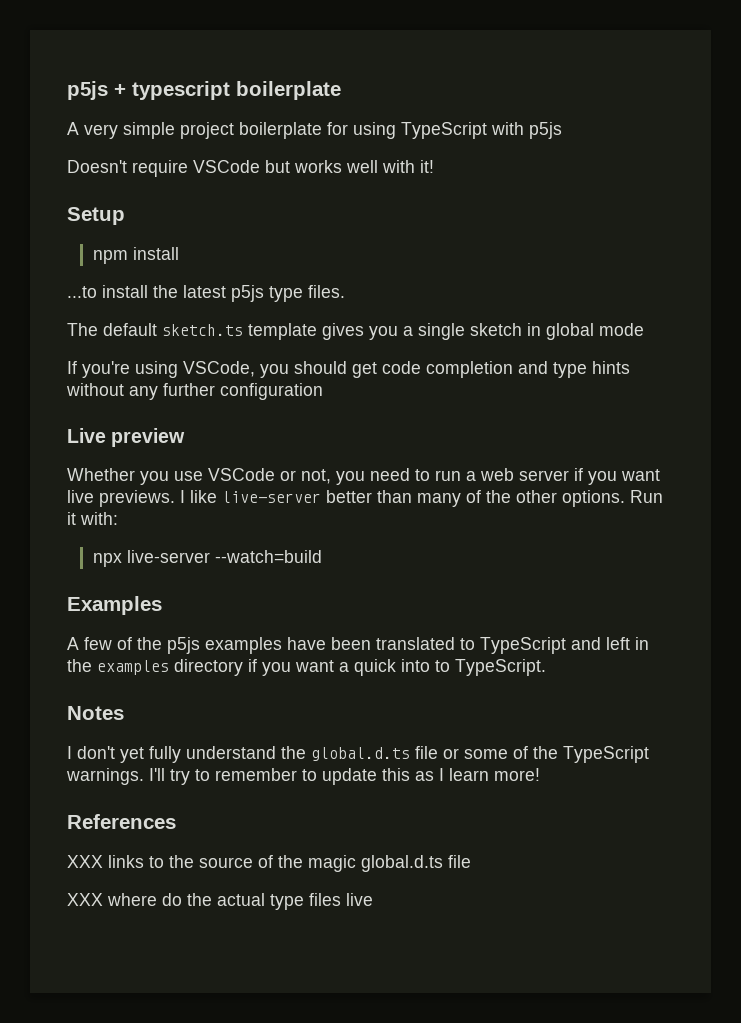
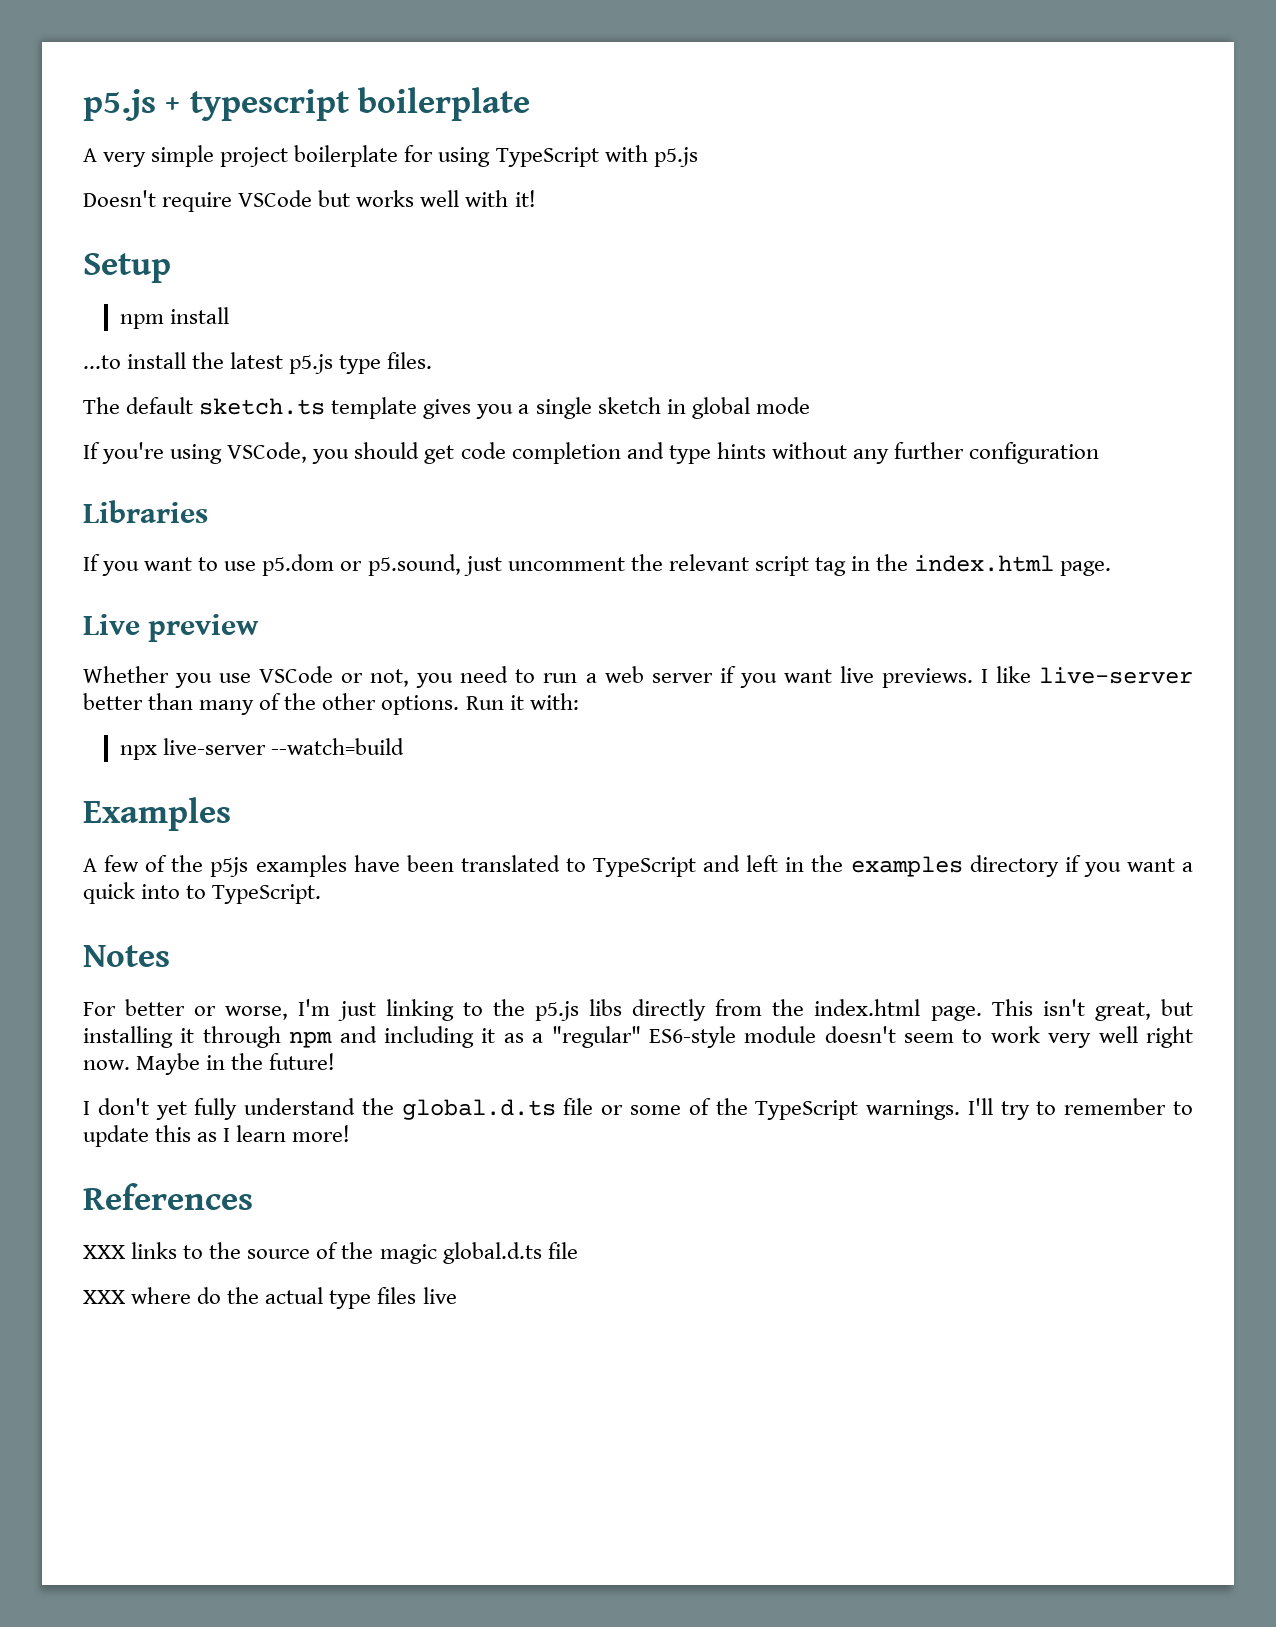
- p5js + typescript boilerplate
+ p5.js + typescript boilerplate
- A very simple project boilerplate for using TypeScript with p5js
+ A very simple project boilerplate for using TypeScript with p5.js
- ...to install the latest p5js type files.
+ ...to install the latest p5.js type files.
+ Libraries
+ If you want to use p5.dom or p5.sound, just uncomment the relevant script tag in the index.html page.
+ For better or worse, I'm just linking to the p5.js libs directly from the index.html page. This isn't great, but installing it through npm and including it as a "regular" ES6-style module doesn't seem to work very well right now. Maybe in the future!

